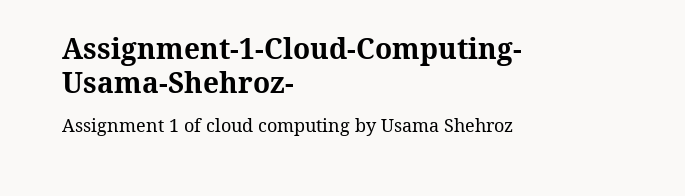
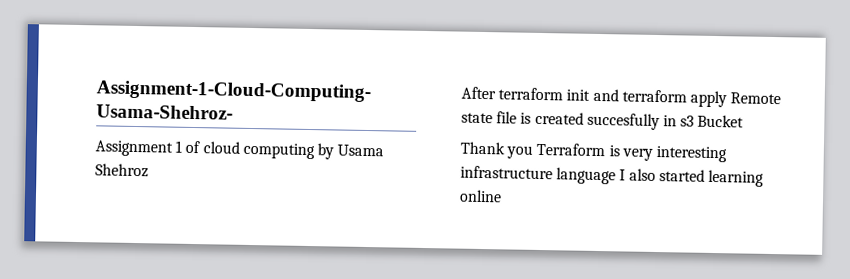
+ After terraform init and terraform apply Remote state file is created succesfully in s3 Bucket
+ Thank you Terraform is very interesting infrastructure language I also started learning online

